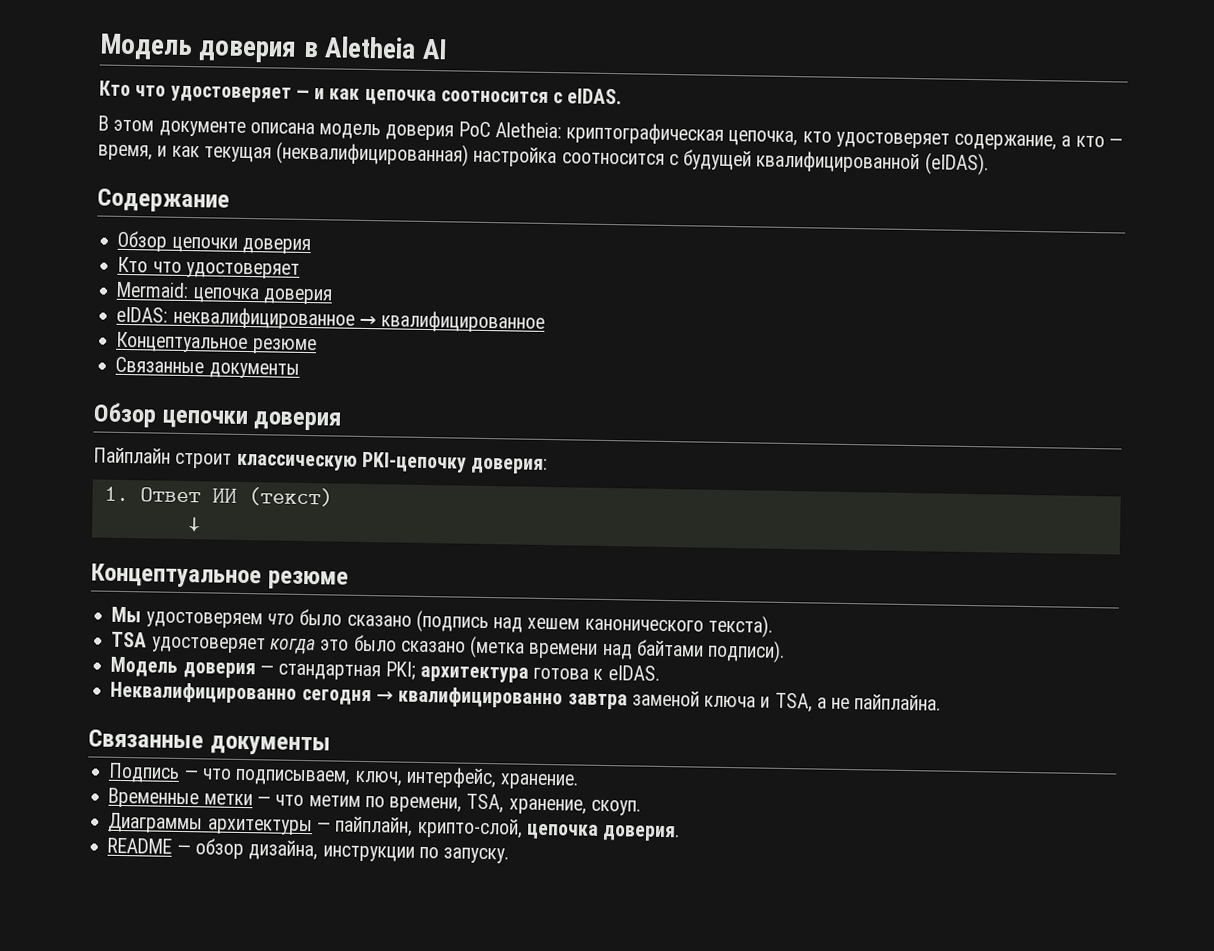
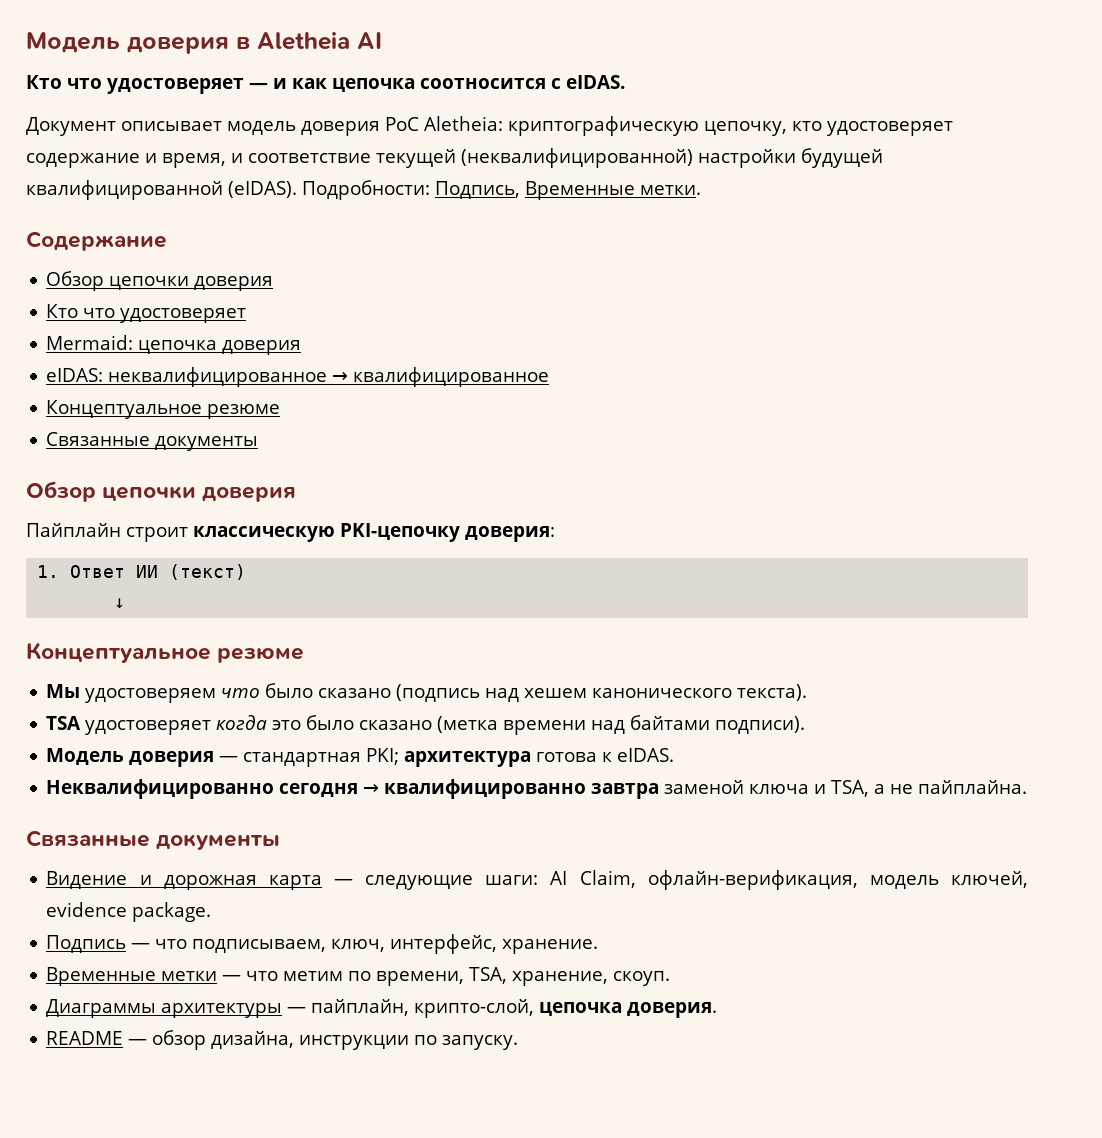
- В этом документе описана модель доверия PoC Aletheia: криптографическая цепочка, кто удостоверяет содержание, а кто — время, и как текущая (неквалифицированная) настройка соотносится с будущей квалифицированной (eIDAS).
+ Документ описывает модель доверия PoC Aletheia: криптографическую цепочку, кто удостоверяет содержание и время, и соответствие текущей (неквалифицированной) настройки будущей квалифицированной (eIDAS). Подробности: Подпись, Временные метки.
+ Видение и дорожная карта — следующие шаги: AI Claim, офлайн-верификация, модель ключей, evidence package.

